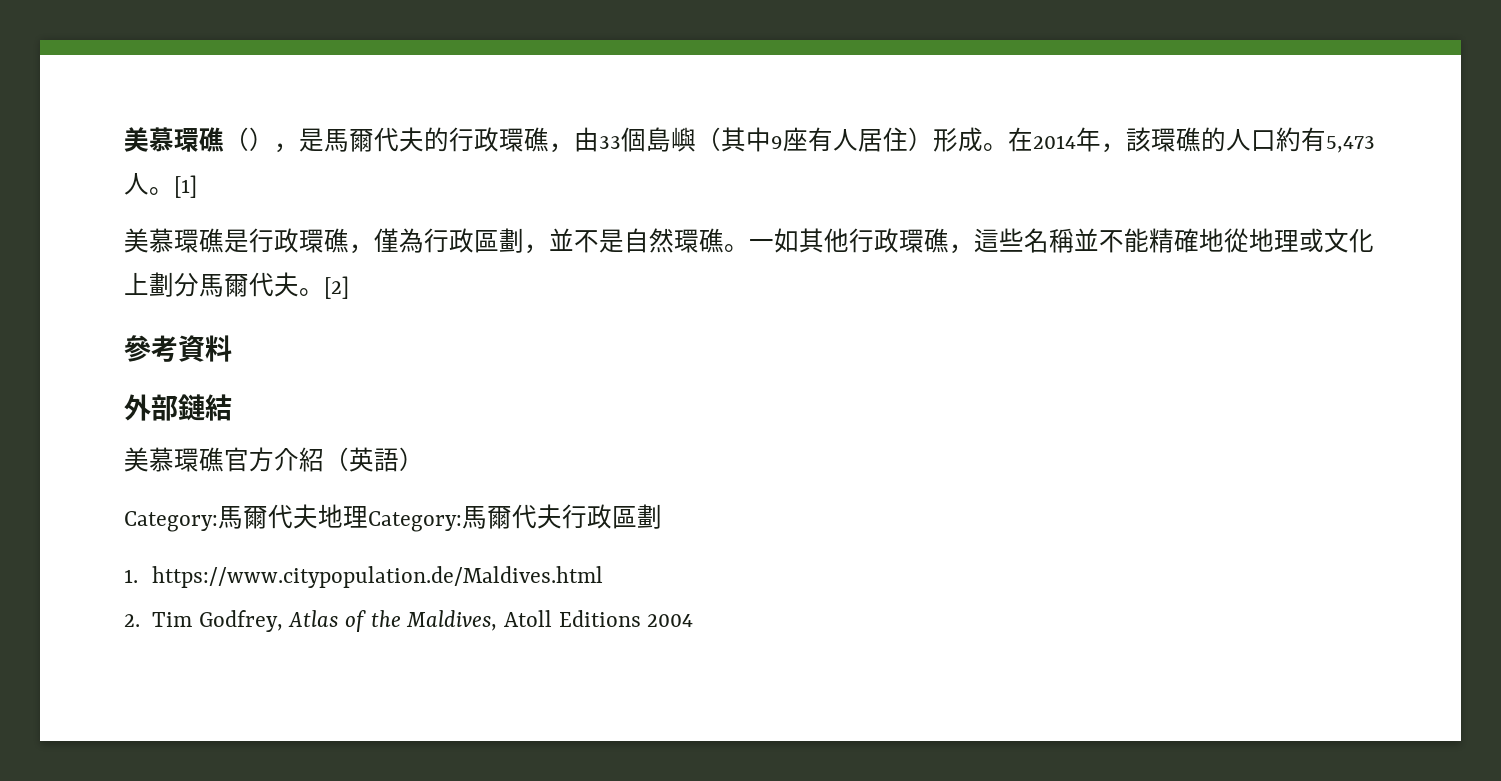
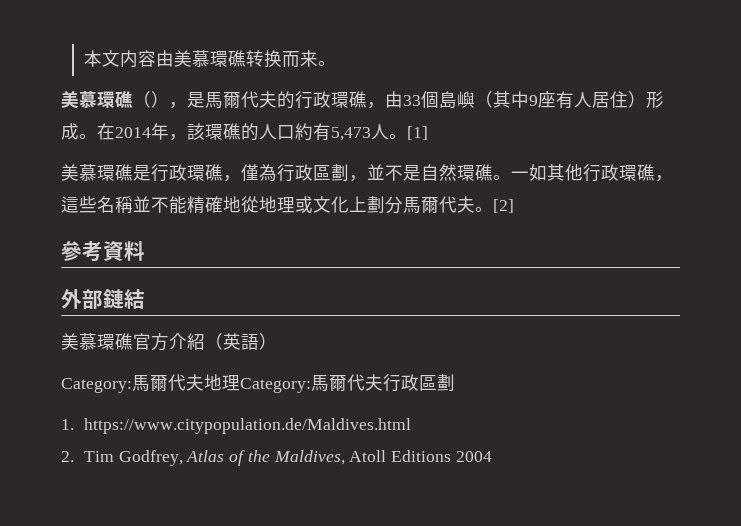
+ 本文内容由美慕環礁转换而来。

